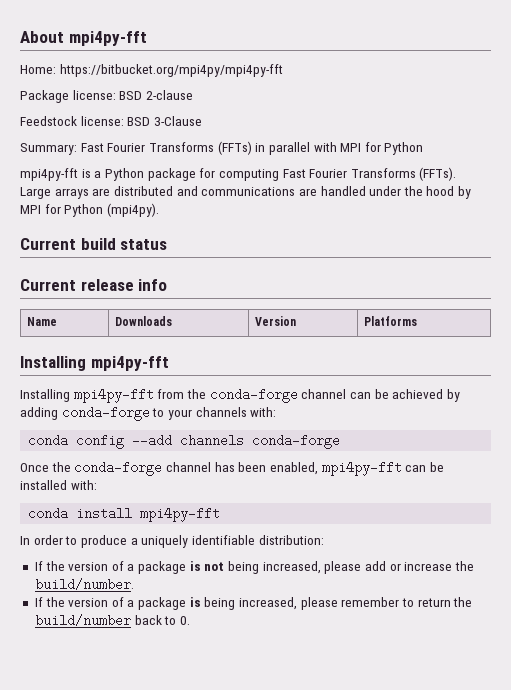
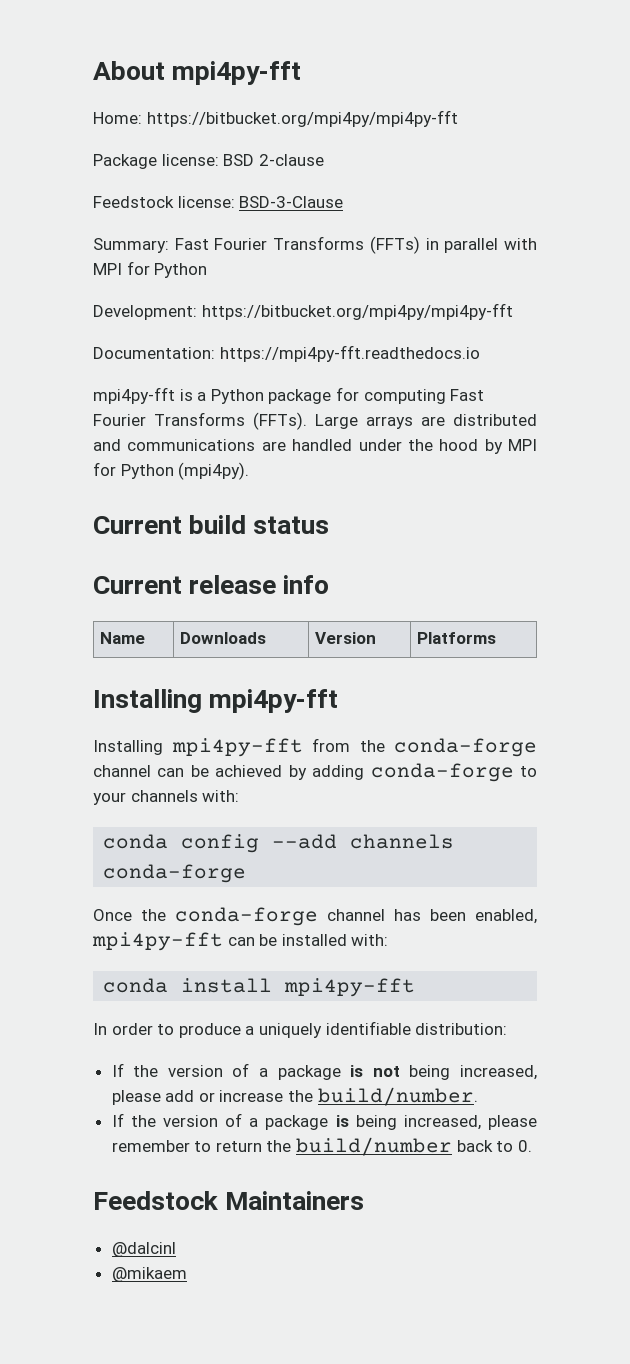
- Feedstock license: BSD 3-Clause
+ Feedstock license: BSD-3-Clause
+ Development: https://bitbucket.org/mpi4py/mpi4py-fft
+ Documentation: https://mpi4py-fft.readthedocs.io
+ Feedstock Maintainers
+ @dalcinl
+ @mikaem

